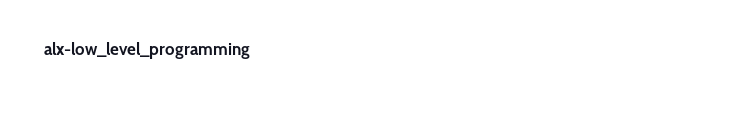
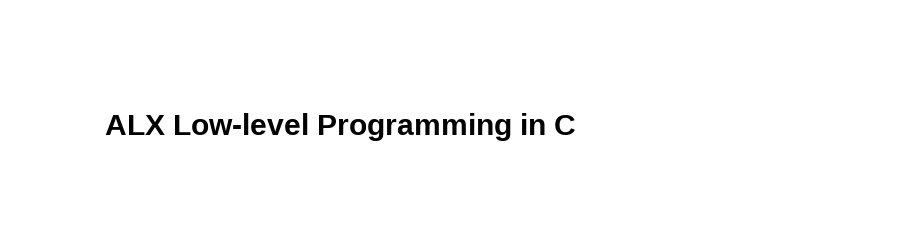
- alx-low_level_programming
+ ALX Low-level Programming in C

